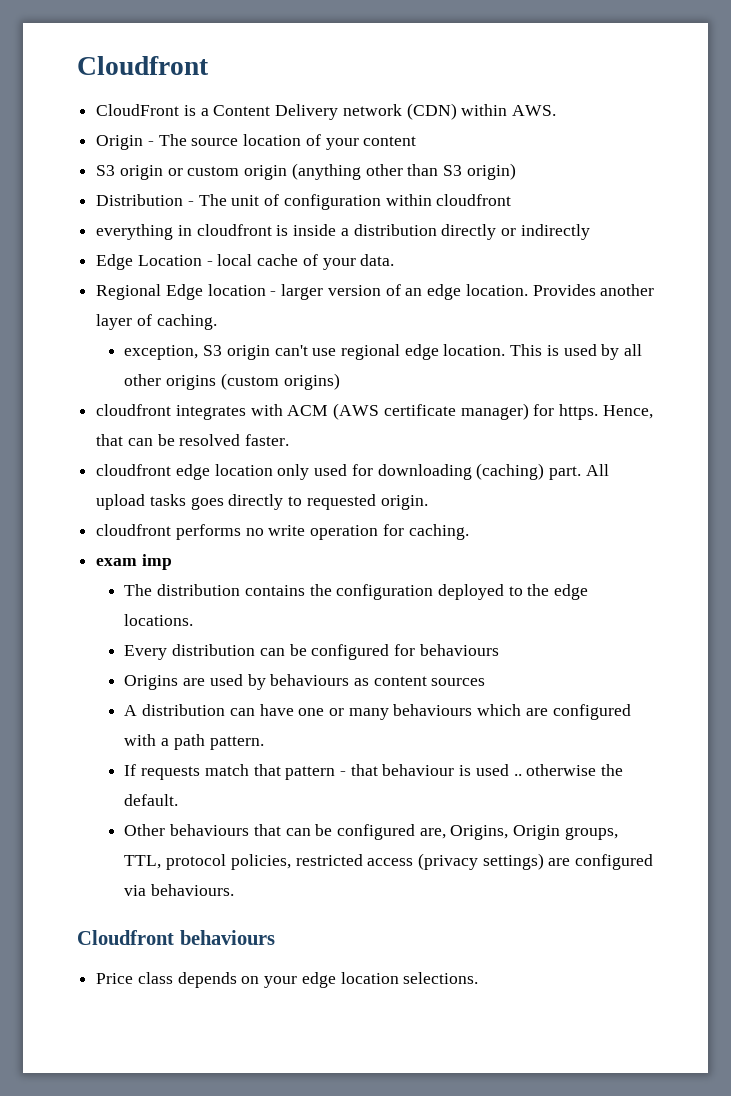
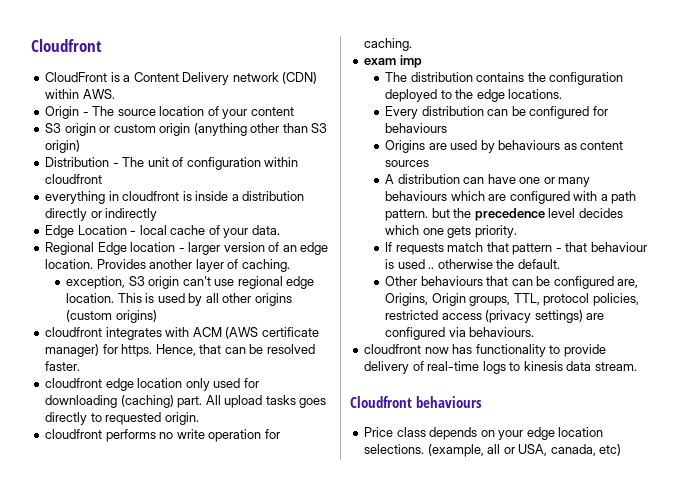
- A distribution can have one or many behaviours which are configured with a path pattern.
+ A distribution can have one or many behaviours which are configured with a path pattern. but the precedence level decides which one gets priority.
+ cloudfront now has functionality to provide delivery of real-time logs to kinesis data stream.
+ (example, all or USA, canada, etc)

